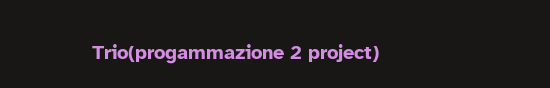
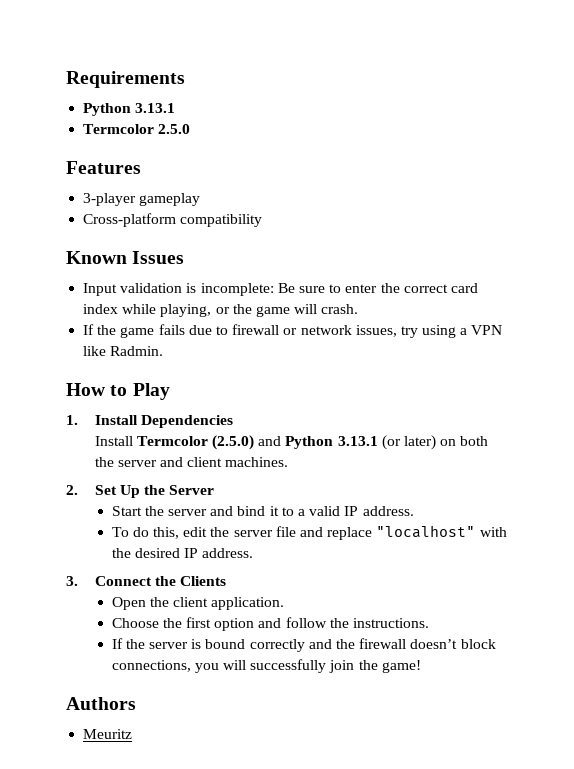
- Trio(progammazione 2 project)
+ Requirements
+ Python 3.13.1
+ Termcolor 2.5.0
+ Features
+ 3-player gameplay
+ Cross-platform compatibility
+ Known Issues
+ Input validation is incomplete: Be sure to enter the correct card index while playing, or the game will crash.
+ If the game fails due to firewall or network issues, try using a VPN like Radmin.
+ How to Play
+ 1. Install Dependencies
+ Install Termcolor (2.5.0) and Python 3.13.1 (or later) on both the server and client machines.
+ 2. Set Up the Server
+ Start the server and bind it to a valid IP address.
+ To do this, edit the server file and replace "localhost" with the desired IP address.
+ 3. Connect the Clients
+ Open the client application.
+ Choose the first option and follow the instructions.
+ If the server is bound correctly and the firewall doesn’t block connections, you will successfully join the game!
+ Authors
+ Meuritz

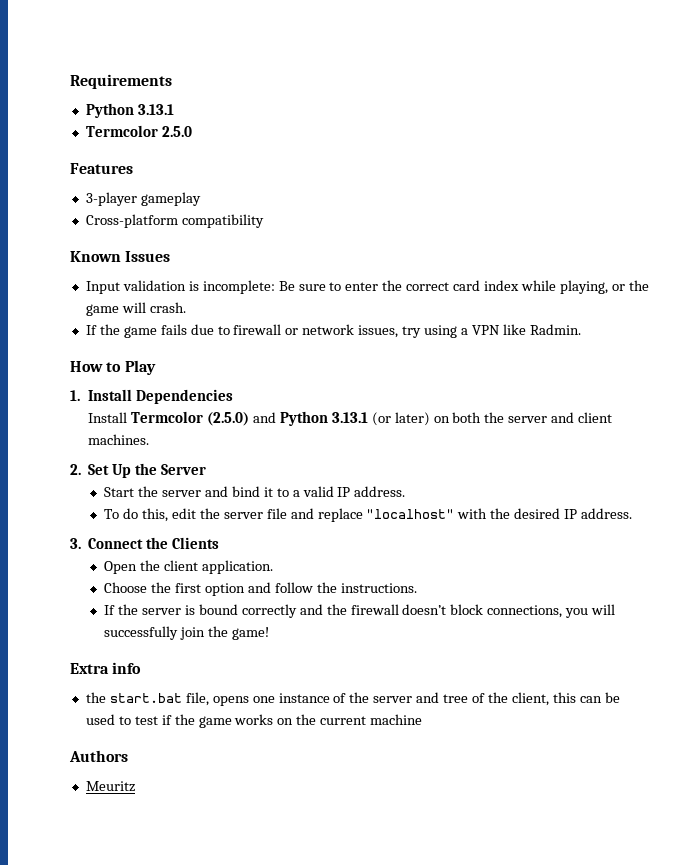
+ Extra info
+ the start.bat file, opens one instance of the server and tree of the client, this can be used to test if the game works on the current machine

